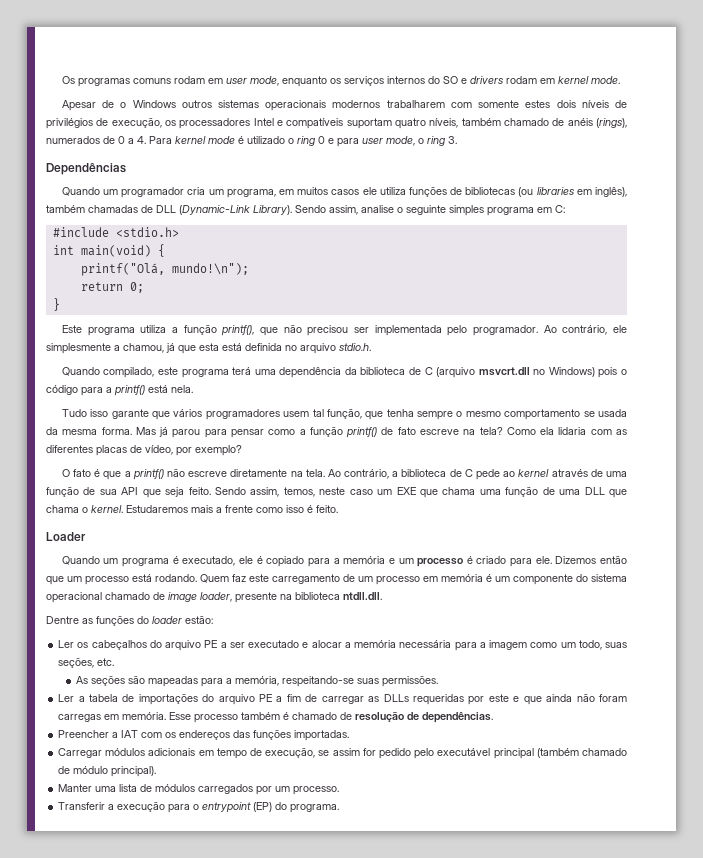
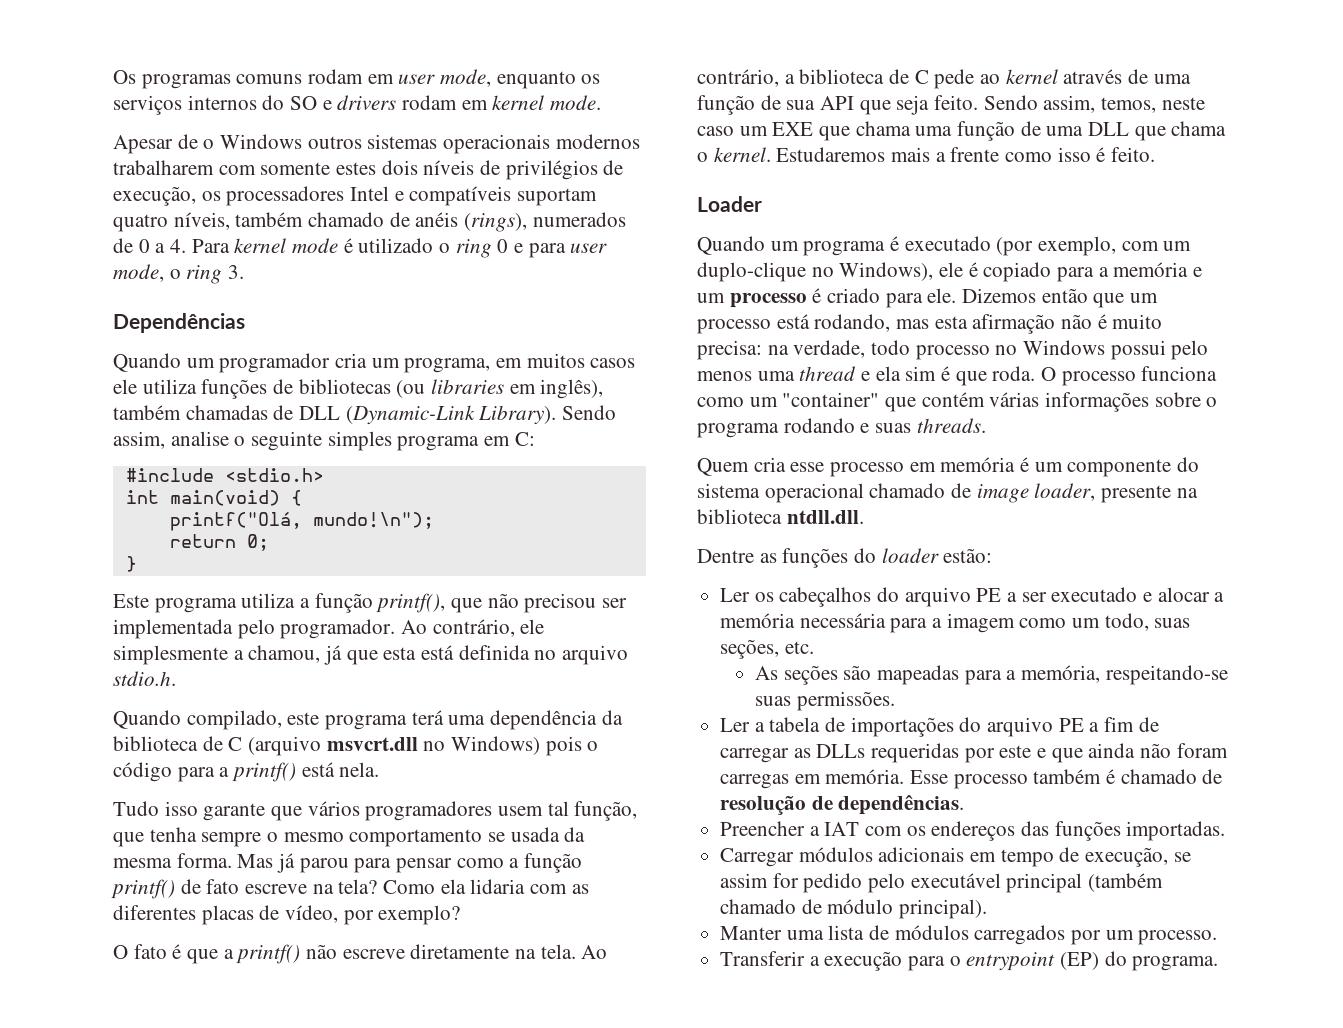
- Quando um programa é executado, ele é copiado para a memória e um processo é criado para ele.
+ Quando um programa é executado (por exemplo, com um duplo-clique no Windows), ele é copiado para a memória e um processo é criado para ele.
- Dizemos então que um processo está rodando. Quem faz este carregamento de um processo em memória é um componente do sistema operacional chamado de image loader, presente na biblioteca ntdll.dll.
+ Dizemos então que um processo está rodando, mas esta afirmação não é muito precisa: na verdade, todo processo no Windows possui pelo menos uma thread e ela sim é que roda. O processo funciona como um "container" que contém várias informações sobre o programa rodando e suas threads.
+ Quem cria esse processo em memória é um componente do sistema operacional chamado de image loader, presente na biblioteca ntdll.dll.

